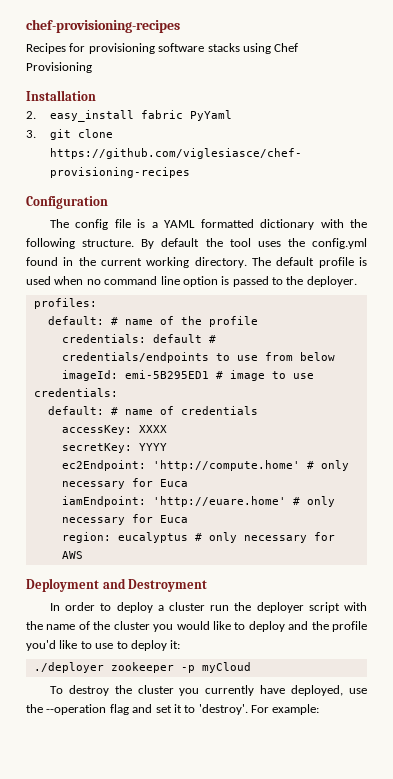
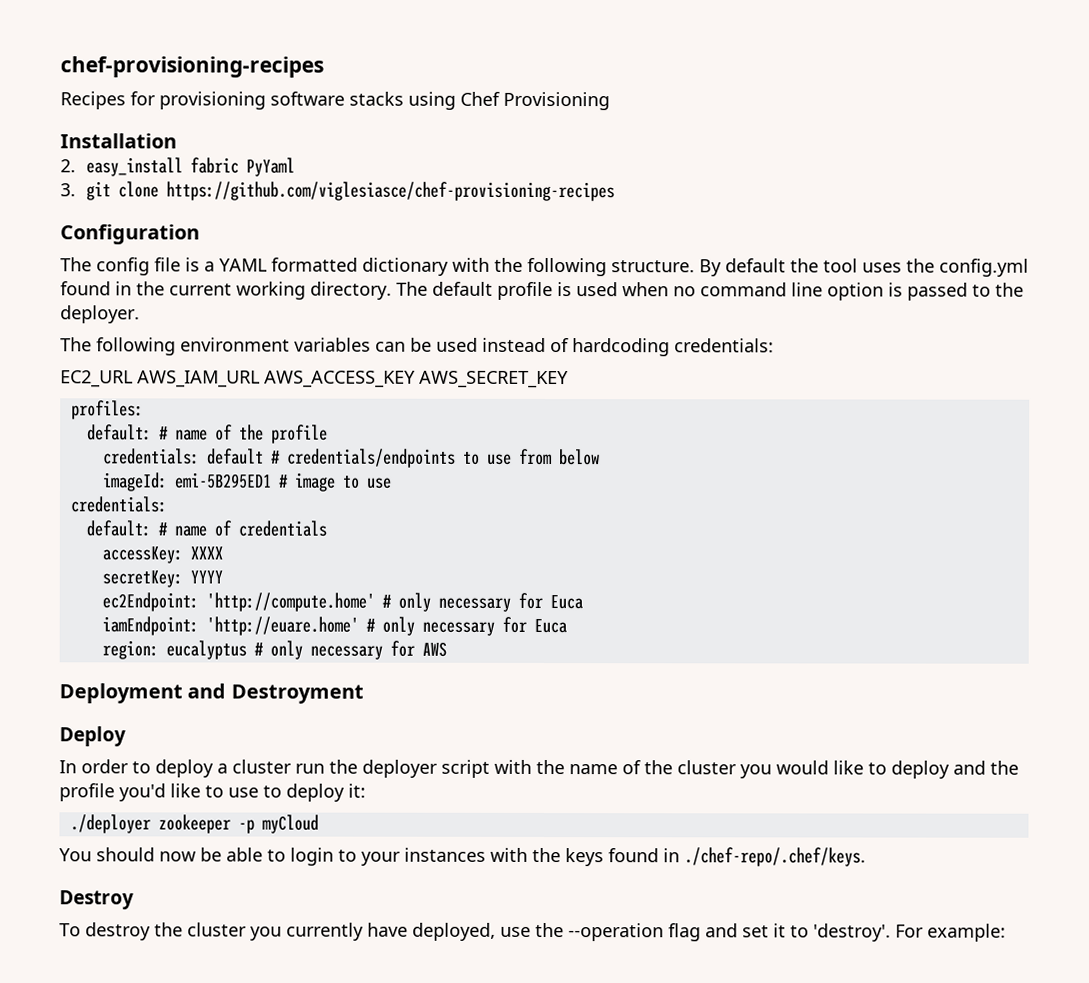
+ The following environment variables can be used instead of hardcoding credentials:
+ EC2_URL AWS_IAM_URL AWS_ACCESS_KEY AWS_SECRET_KEY
+ Deploy
+ You should now be able to login to your instances with the keys found in ./chef-repo/.chef/keys.
+ Destroy

